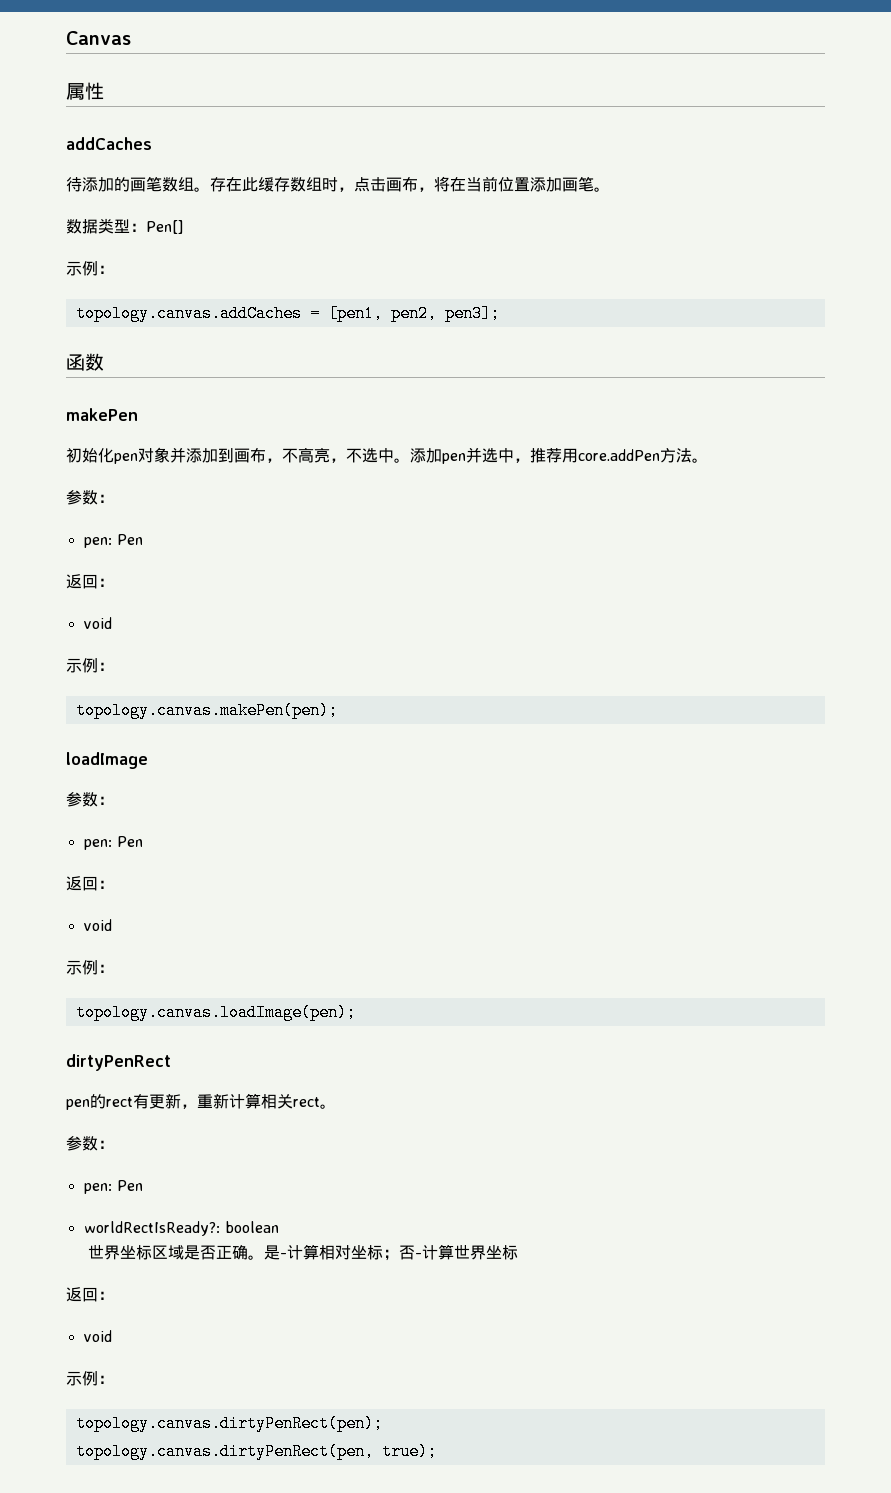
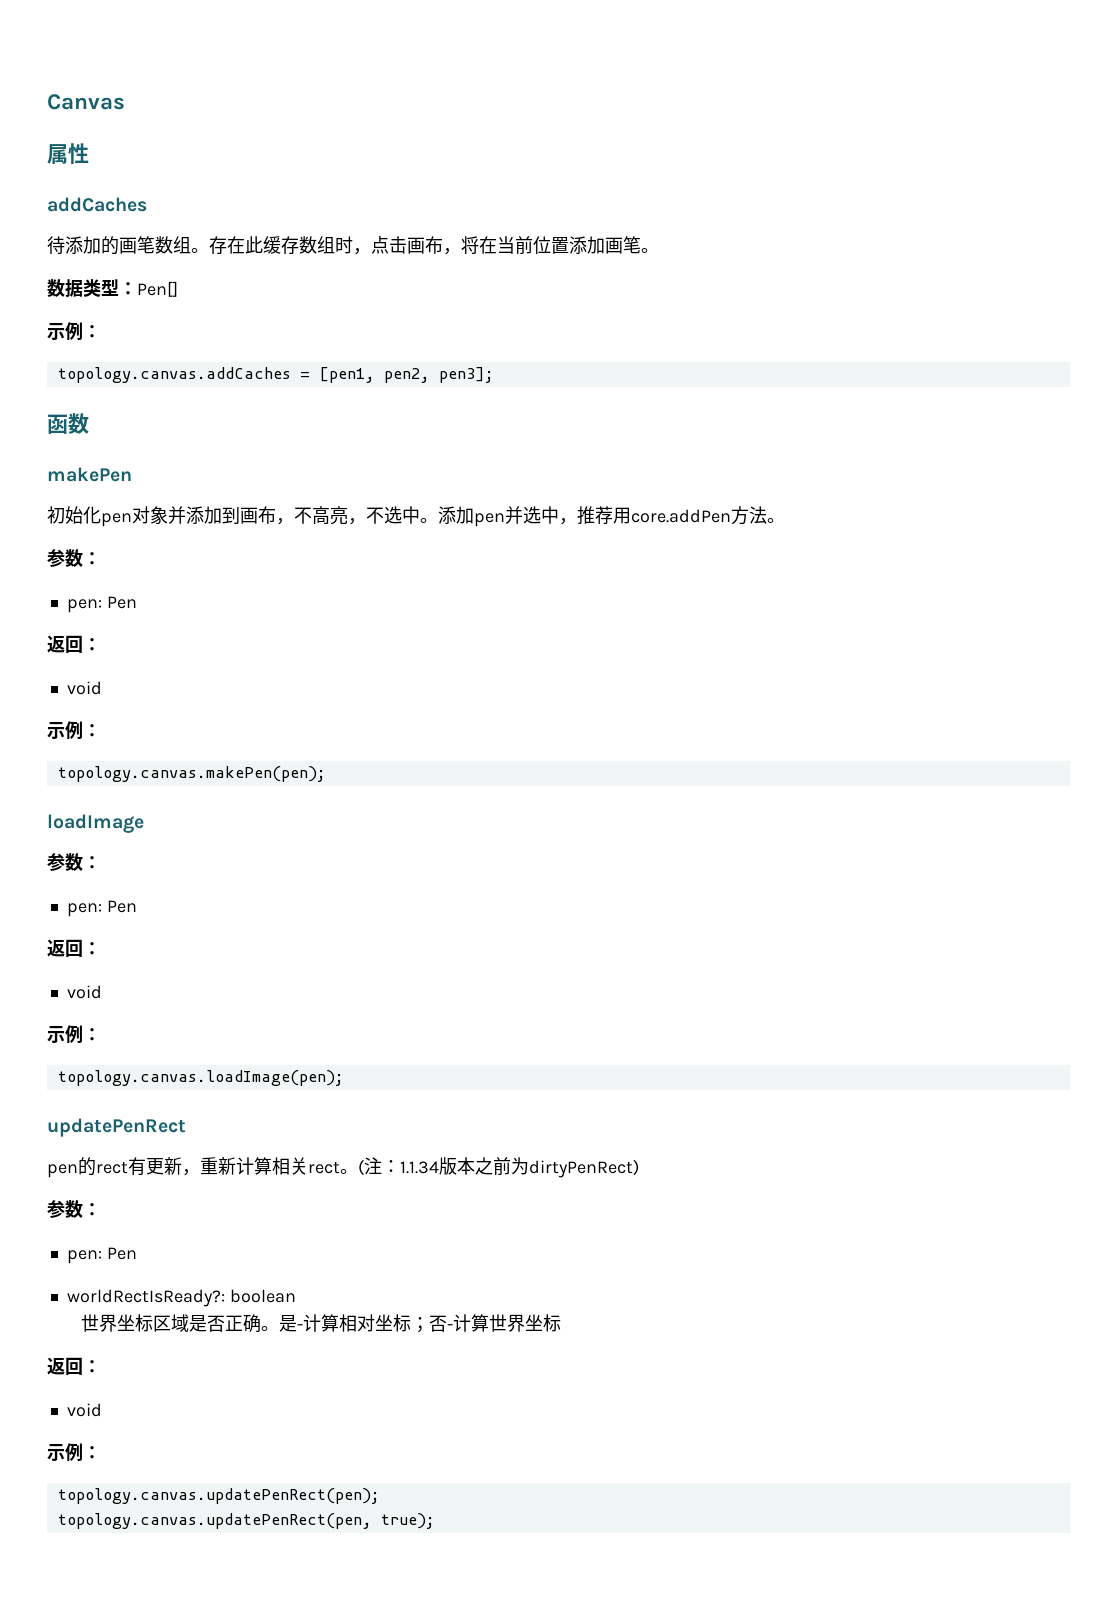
- dirtyPenRect
+ updatePenRect
+ (注：1.1.34版本之前为dirtyPenRect)
- topology.canvas.dirtyPenRect(pen);
- topology.canvas.dirtyPenRect(pen, true);
+ topology.canvas.updatePenRect(pen);
+ topology.canvas.updatePenRect(pen, true);

